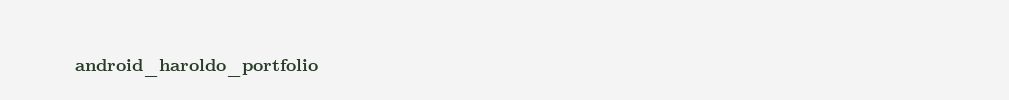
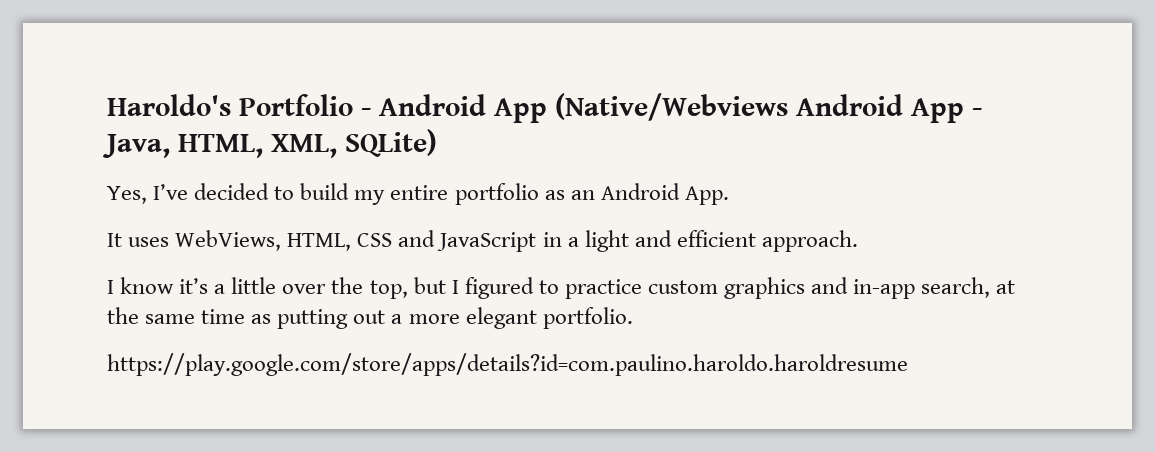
- android_haroldo_portfolio
+ Haroldo's Portfolio - Android App (Native/Webviews Android App - Java, HTML, XML, SQLite)
+ Yes, I’ve decided to build my entire portfolio as an Android App.
+ It uses WebViews, HTML, CSS and JavaScript in a light and efficient approach.
+ I know it’s a little over the top, but I figured to practice custom graphics and in-app search, at the same time as putting out a more elegant portfolio.
+ https://play.google.com/store/apps/details?id=com.paulino.haroldo.haroldresume

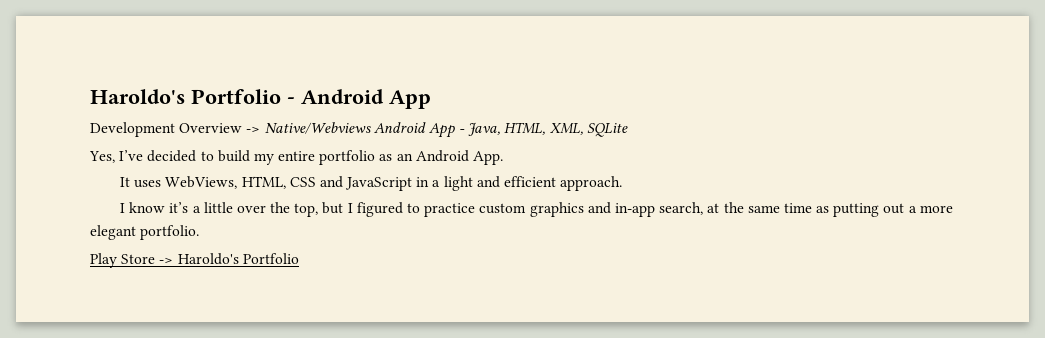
- Haroldo's Portfolio - Android App (Native/Webviews Android App - Java, HTML, XML, SQLite)
+ Haroldo's Portfolio - Android App
+ Development Overview -> Native/Webviews Android App - Java, HTML, XML, SQLite
- https://play.google.com/store/apps/details?id=com.paulino.haroldo.haroldresume
+ Play Store -> Haroldo's Portfolio

